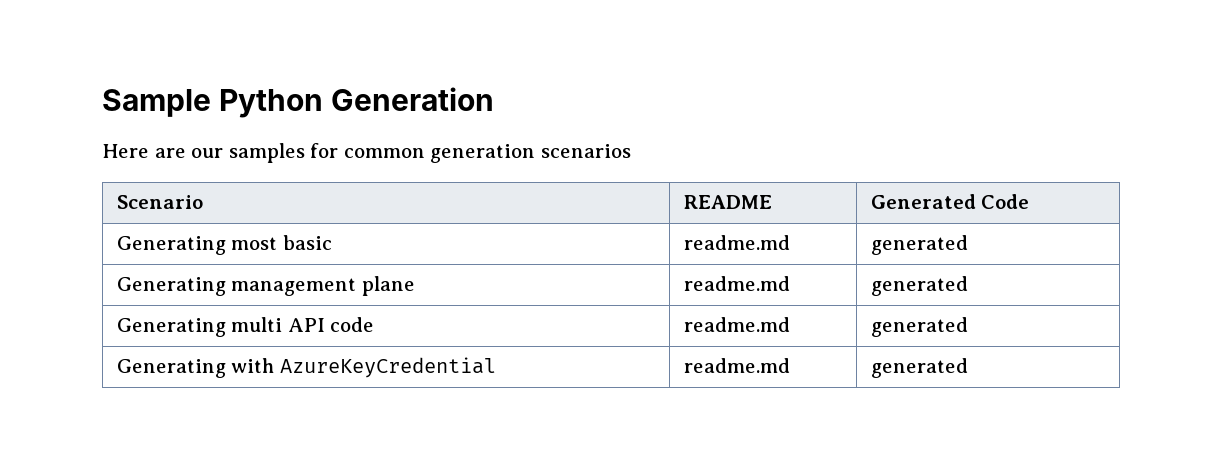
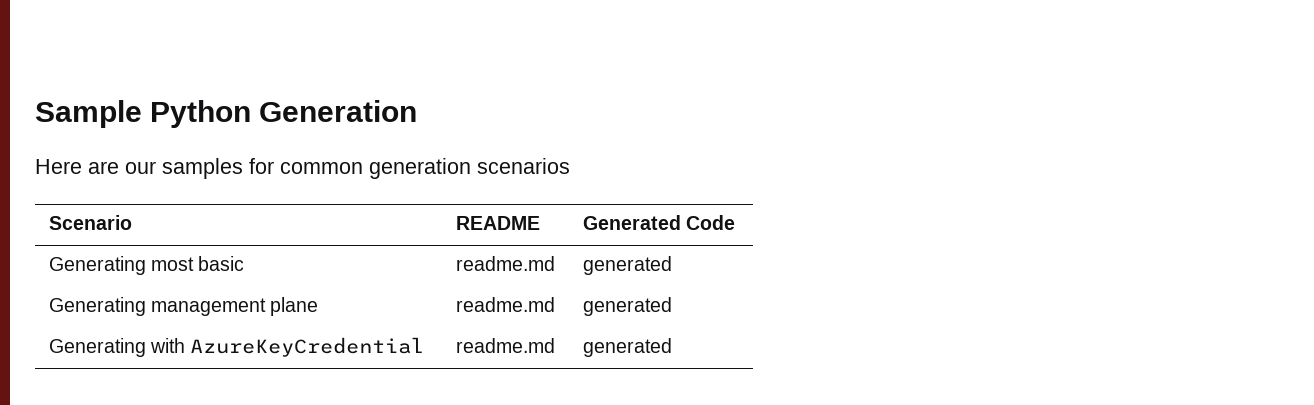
- Generating multi API code | readme.md | generated

